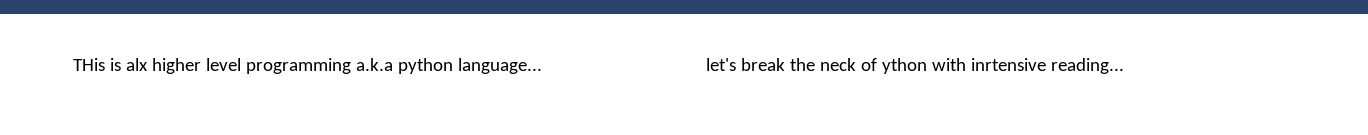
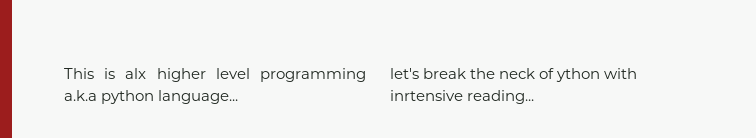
- THis is alx higher level programming a.k.a python language...
+ This is alx higher level programming a.k.a python language...

